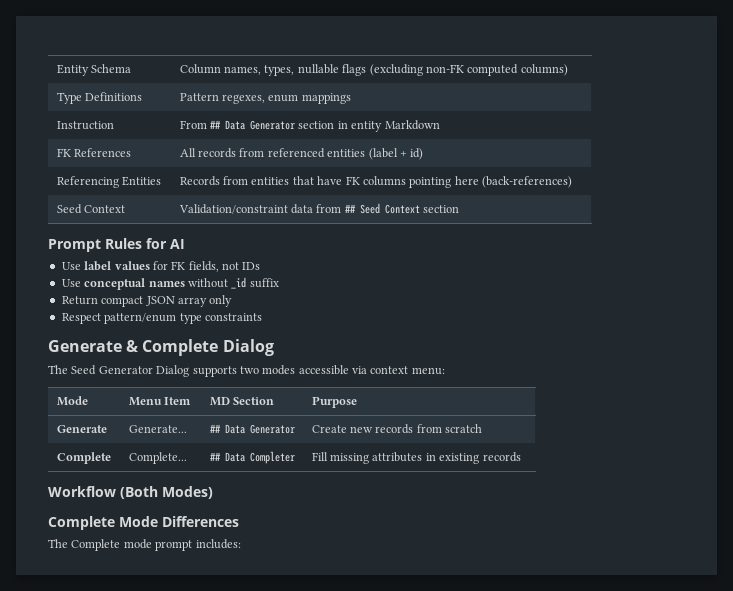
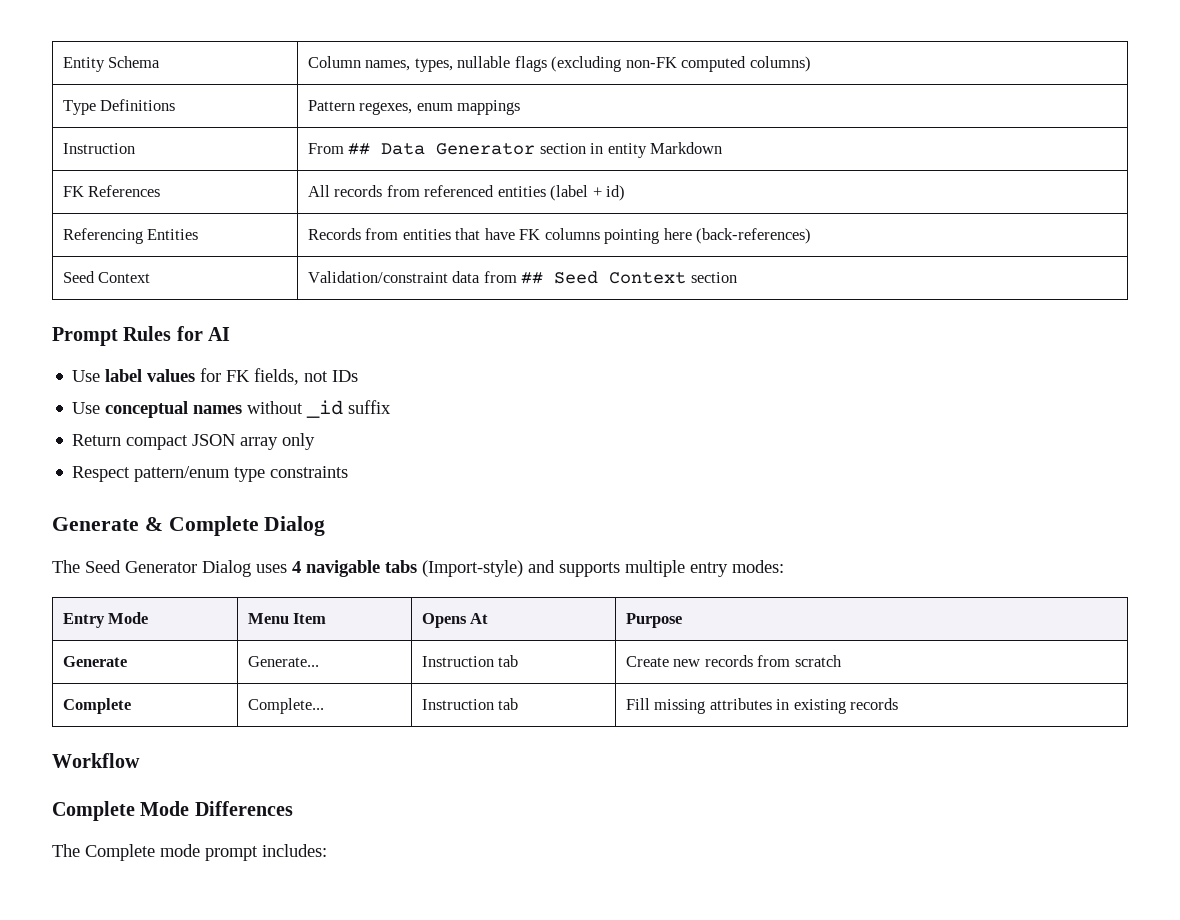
- The Seed Generator Dialog supports two modes accessible via context menu:
- Mode | Menu Item | MD Section | Purpose
+ The Seed Generator Dialog uses 4 navigable tabs (Import-style) and supports multiple entry modes:
+ Entry Mode | Menu Item | Opens At | Purpose
- Generate | Generate... | ## Data Generator | Create new records from scratch
+ Generate | Generate... | Instruction tab | Create new records from scratch
- Complete | Complete... | ## Data Completer | Fill missing attributes in existing records
+ Complete | Complete... | Instruction tab | Fill missing attributes in existing records
- Workflow (Both Modes)
+ Workflow

